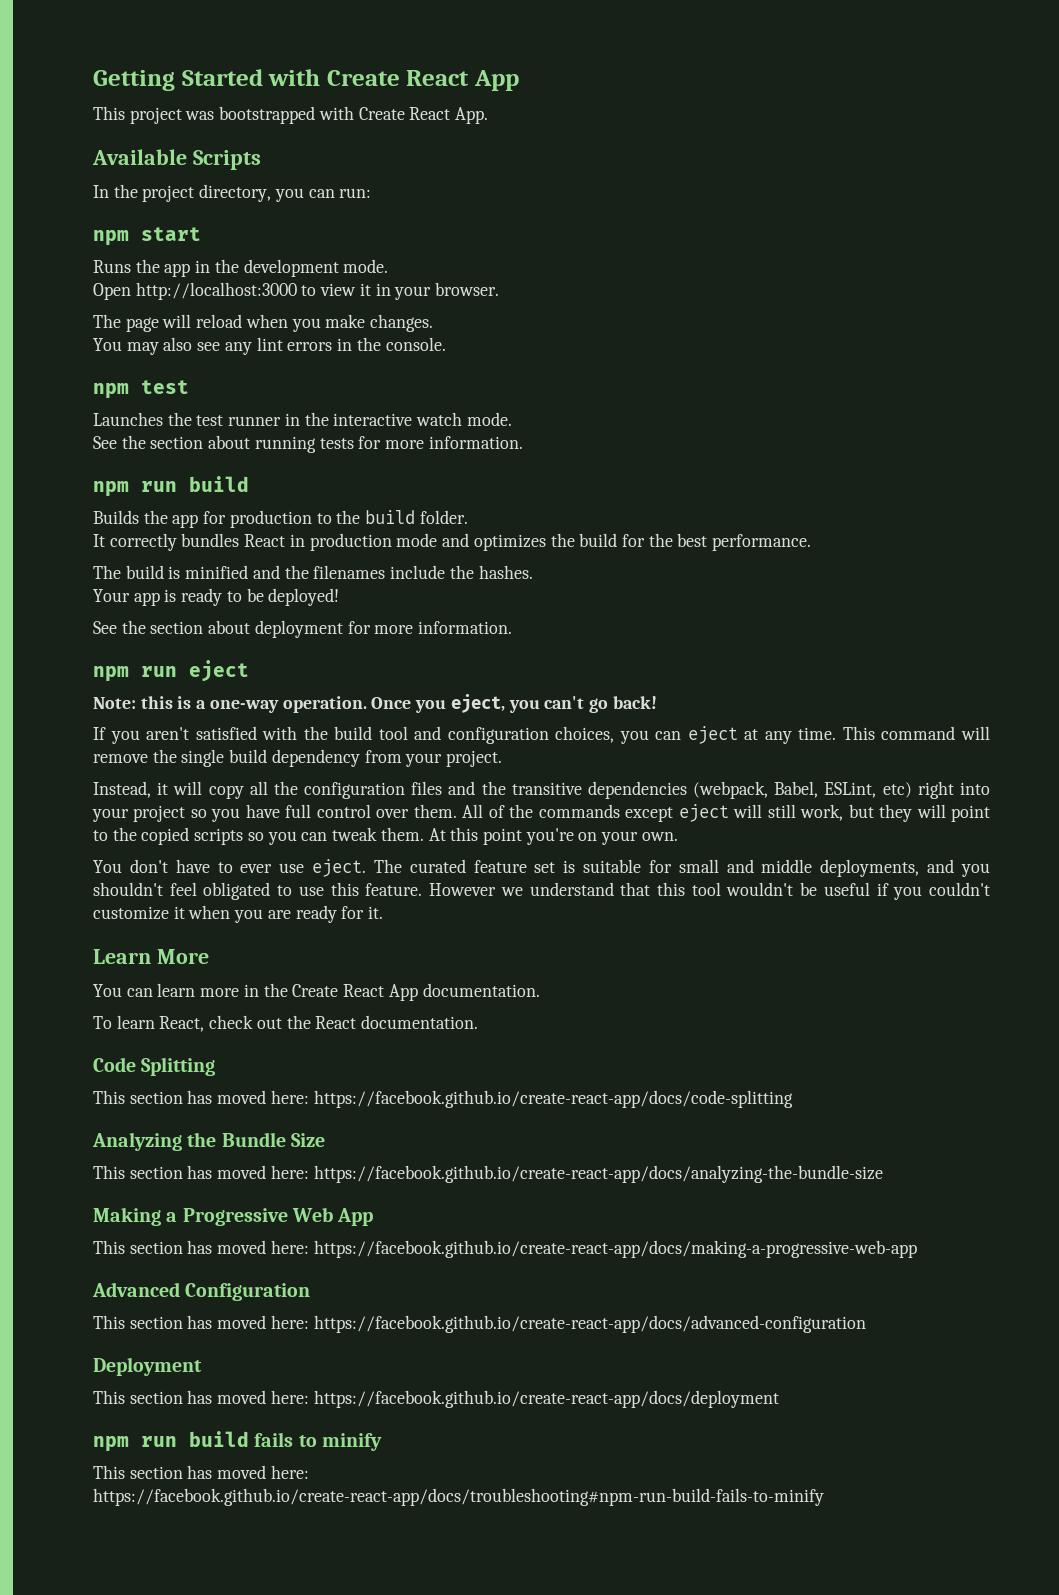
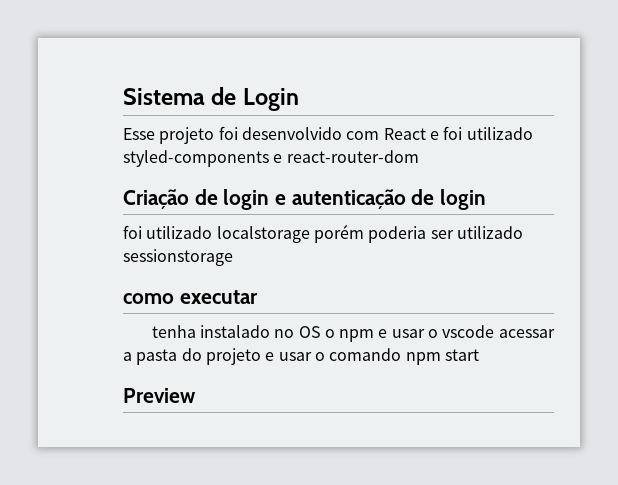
- Getting Started with Create React App
- This project was bootstrapped with Create React App.
- Available Scripts
- In the project directory, you can run:
- npm start
- Runs the app in the development mode.
- Open http://localhost:3000 to view it in your browser.
- The page will reload when you make changes.
- You may also see any lint errors in the console.
- npm test
- Launches the test runner in the interactive watch mode.
- See the section about running tests for more information.
- npm run build
- Builds the app for production to the build folder.
- It correctly bundles React in production mode and optimizes the build for the best performance.
- The build is minified and the filenames include the hashes.
- Your app is ready to be deployed!
- See the section about deployment for more information.
- npm run eject
- Note: this is a one-way operation. Once you eject, you can't go back!
- If you aren't satisfied with the build tool and configuration choices, you can eject at any time. This command will remove the single build dependency from your project.
- Instead, it will copy all the configuration files and the transitive dependencies (webpack, Babel, ESLint, etc) right into your project so you have full control over them. All of the commands except eject will still work, but they will point to the copied scripts so you can tweak them. At this point you're on your own.
- You don't have to ever use eject. The curated feature set is suitable for small and middle deployments, and you shouldn't feel obligated to use this feature. However we understand that this tool wouldn't be useful if you couldn't customize it when you are ready for it.
- Learn More
- You can learn more in the Create React App documentation.
- To learn React, check out the React documentation.
- Code Splitting
- This section has moved here: https://facebook.github.io/create-react-app/docs/code-splitting
- Analyzing the Bundle Size
- This section has moved here: https://facebook.github.io/create-react-app/docs/analyzing-the-bundle-size
- Making a Progressive Web App
- This section has moved here: https://facebook.github.io/create-react-app/docs/making-a-progressive-web-app
- Advanced Configuration
- This section has moved here: https://facebook.github.io/create-react-app/docs/advanced-configuration
- Deployment
- This section has moved here: https://facebook.github.io/create-react-app/docs/deployment
- npm run build fails to minify
- This section has moved here: https://facebook.github.io/create-react-app/docs/troubleshooting#npm-run-build-fails-to-minify
+ Sistema de Login
+ Esse projeto foi desenvolvido com React e foi utilizado styled-components e react-router-dom
+ Criação de login e autenticação de login
+ foi utilizado localstorage porém poderia ser utilizado sessionstorage
+ como executar
+ tenha instalado no OS o npm e usar o vscode acessar a pasta do projeto e usar o comando npm start
+ Preview

